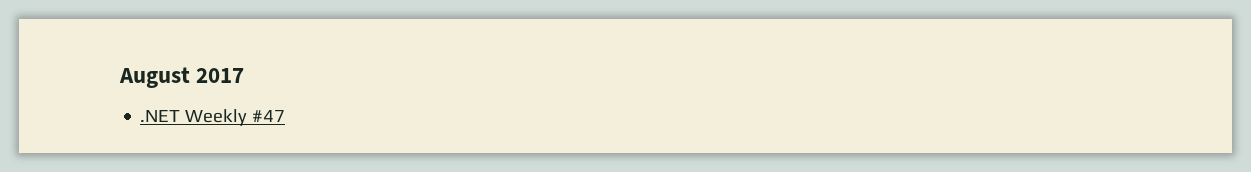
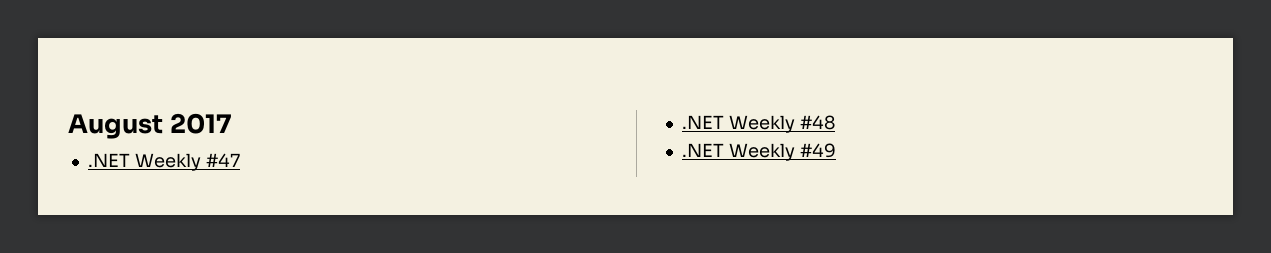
+ .NET Weekly #48
+ .NET Weekly #49

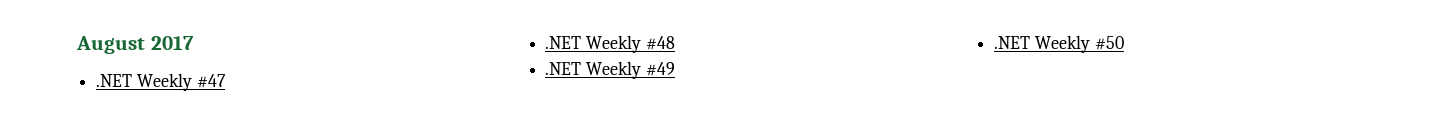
+ .NET Weekly #50

